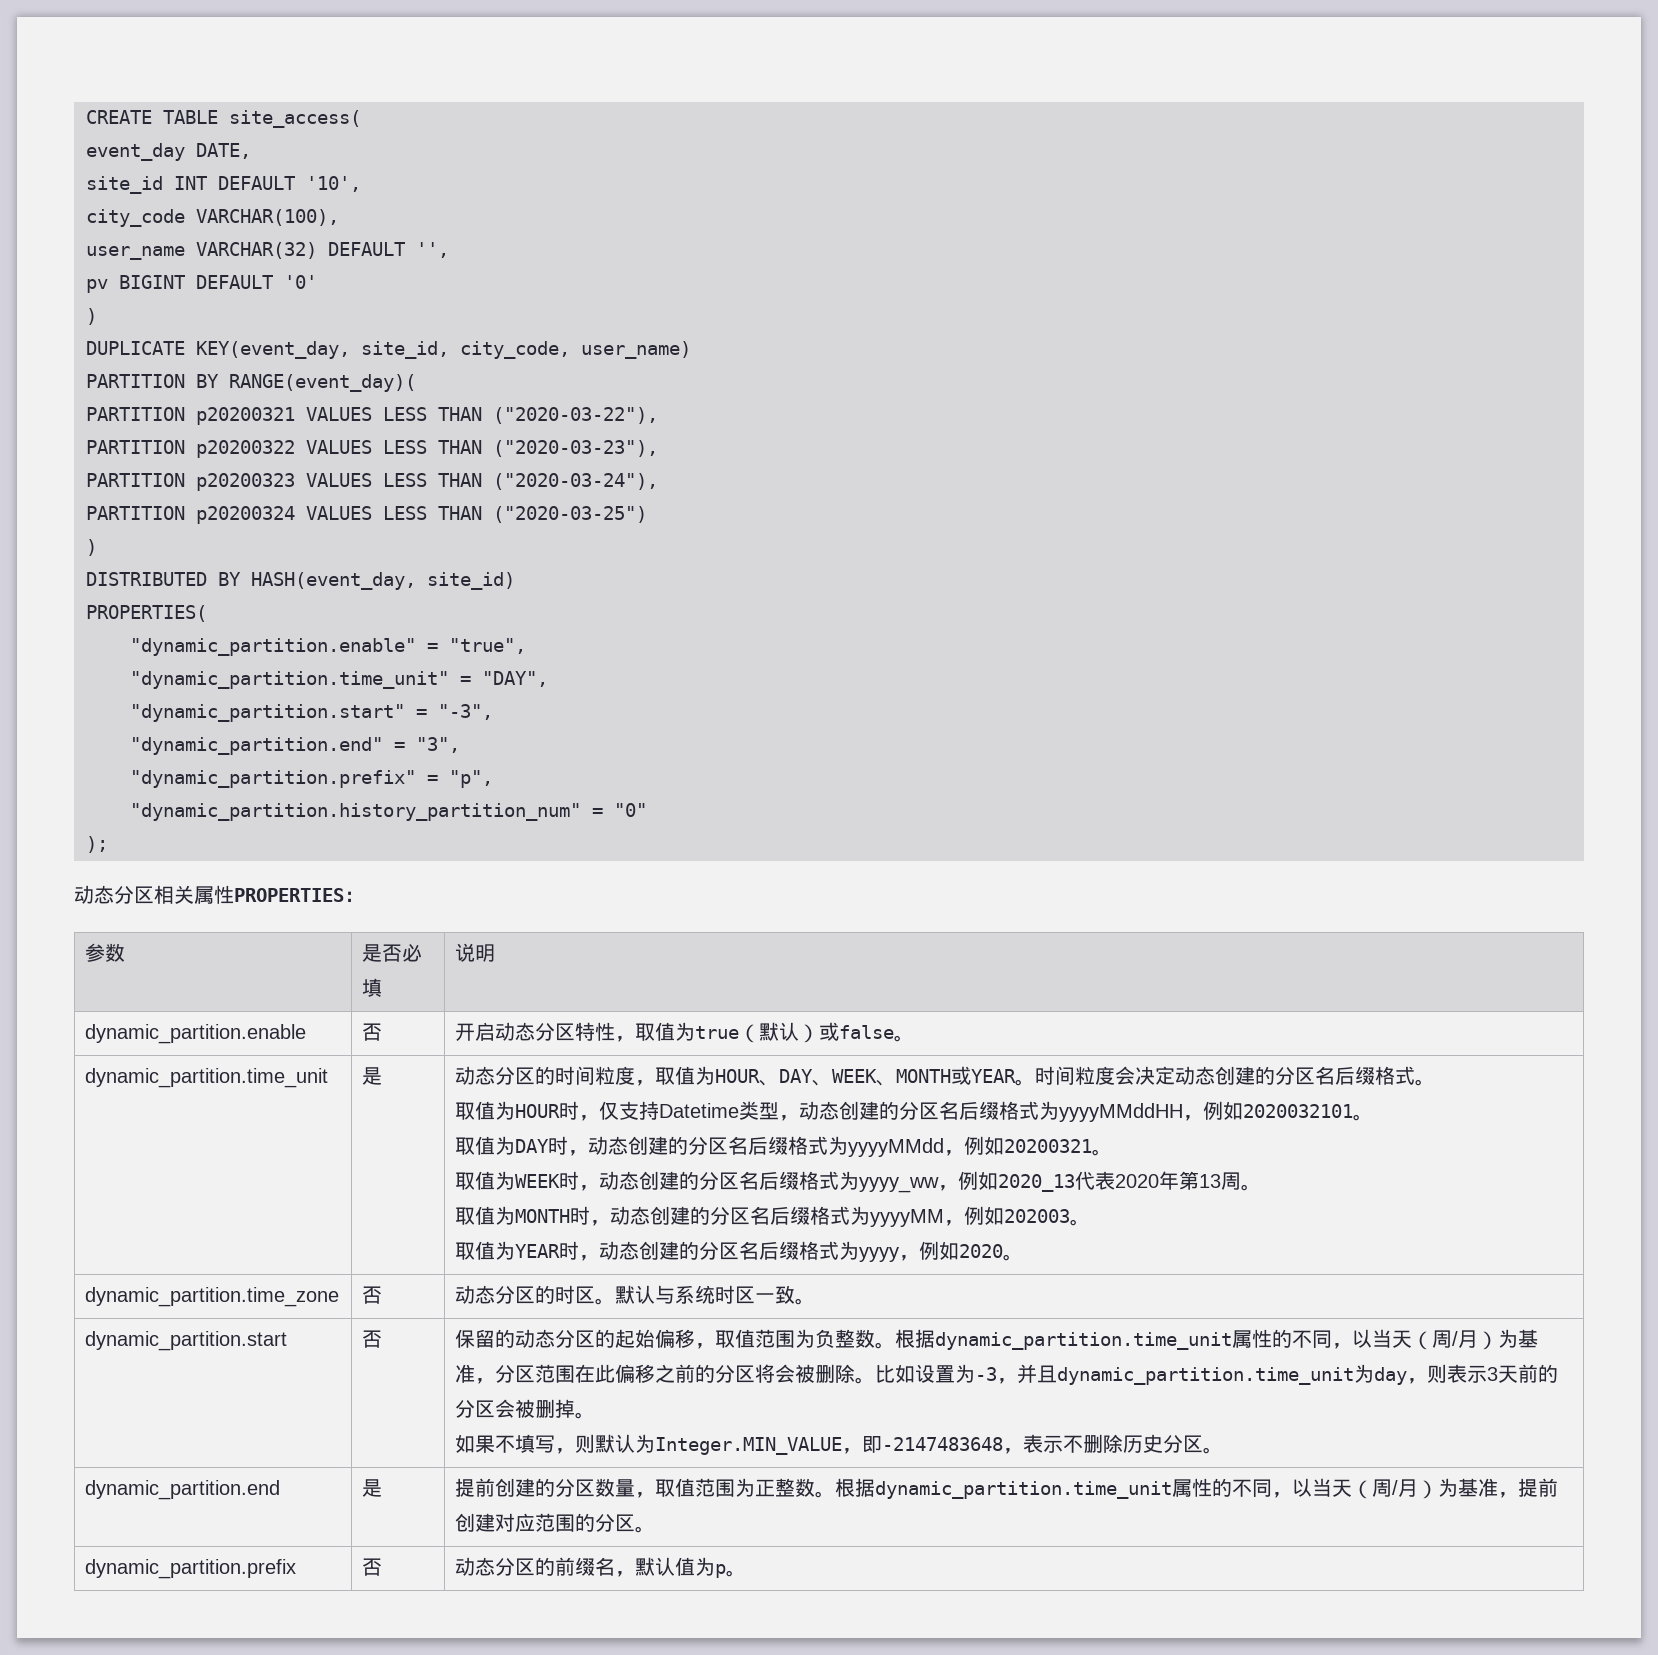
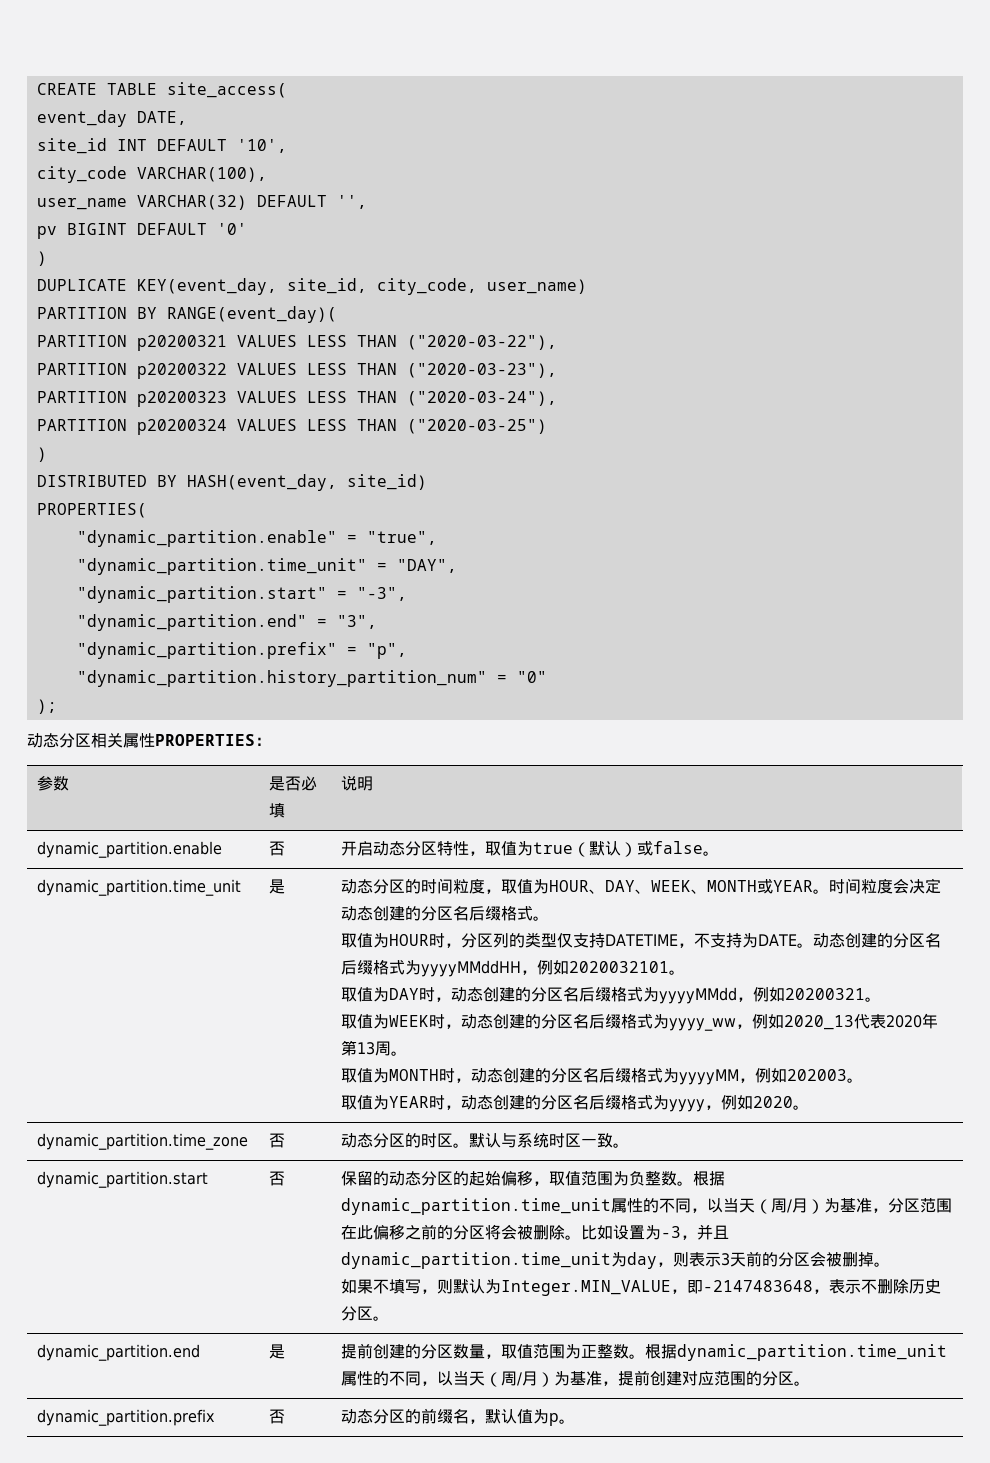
- 取值为HOUR时，仅支持Datetime类型，动态创建的分区名后缀格式为yyyyMMddHH，例如2020032101。
+ 取值为HOUR时，分区列的类型仅支持DATETIME，不支持为DATE。动态创建的分区名后缀格式为yyyyMMddHH，例如2020032101。

